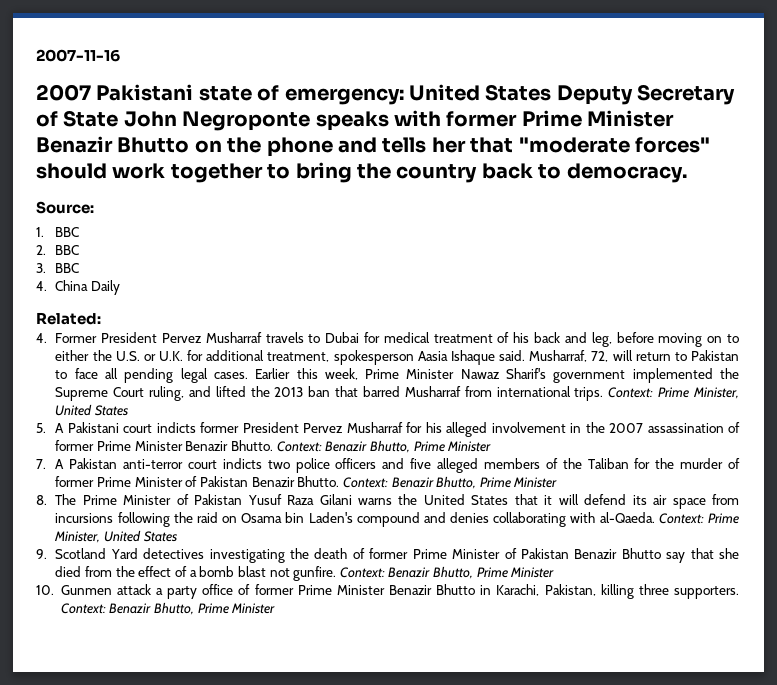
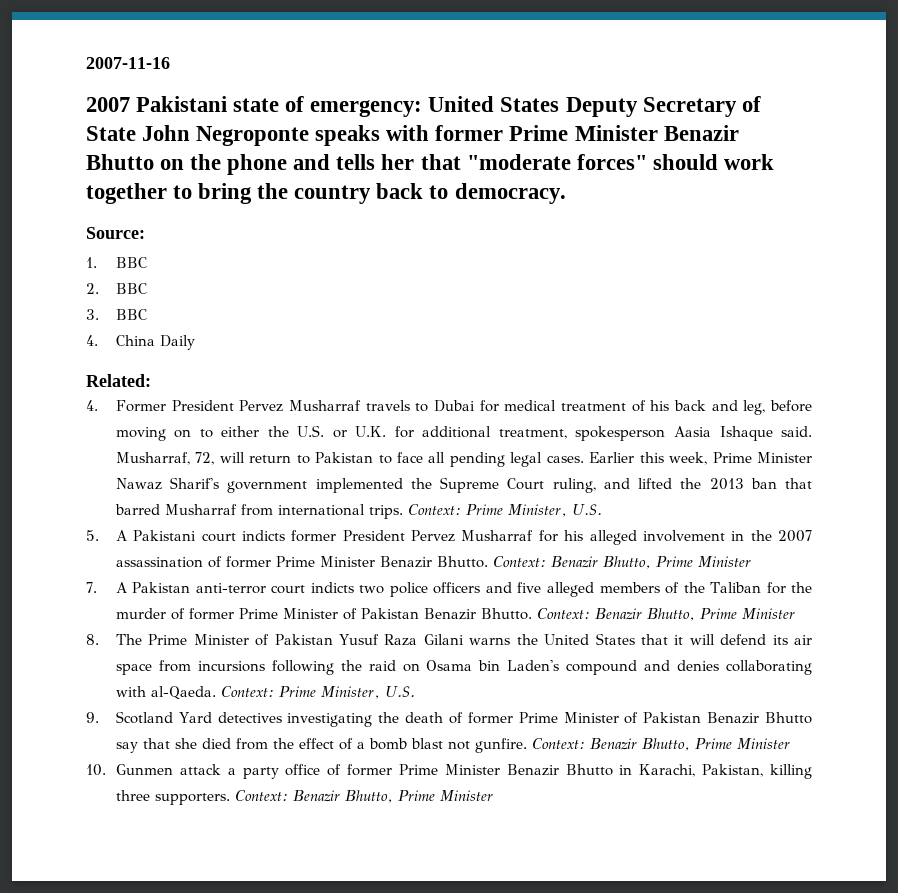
- Earlier this week, Prime Minister Nawaz Sharif's government implemented the Supreme Court ruling, and lifted the 2013 ban that barred Musharraf from international trips. Context: Prime Minister, United States
+ Earlier this week, Prime Minister Nawaz Sharif's government implemented the Supreme Court ruling, and lifted the 2013 ban that barred Musharraf from international trips. Context: Prime Minister, U.S.
- 8. The Prime Minister of Pakistan Yusuf Raza Gilani warns the United States that it will defend its air space from incursions following the raid on Osama bin Laden's compound and denies collaborating with al-Qaeda. Context: Prime Minister, United States
+ 8. The Prime Minister of Pakistan Yusuf Raza Gilani warns the United States that it will defend its air space from incursions following the raid on Osama bin Laden's compound and denies collaborating with al-Qaeda. Context: Prime Minister, U.S.

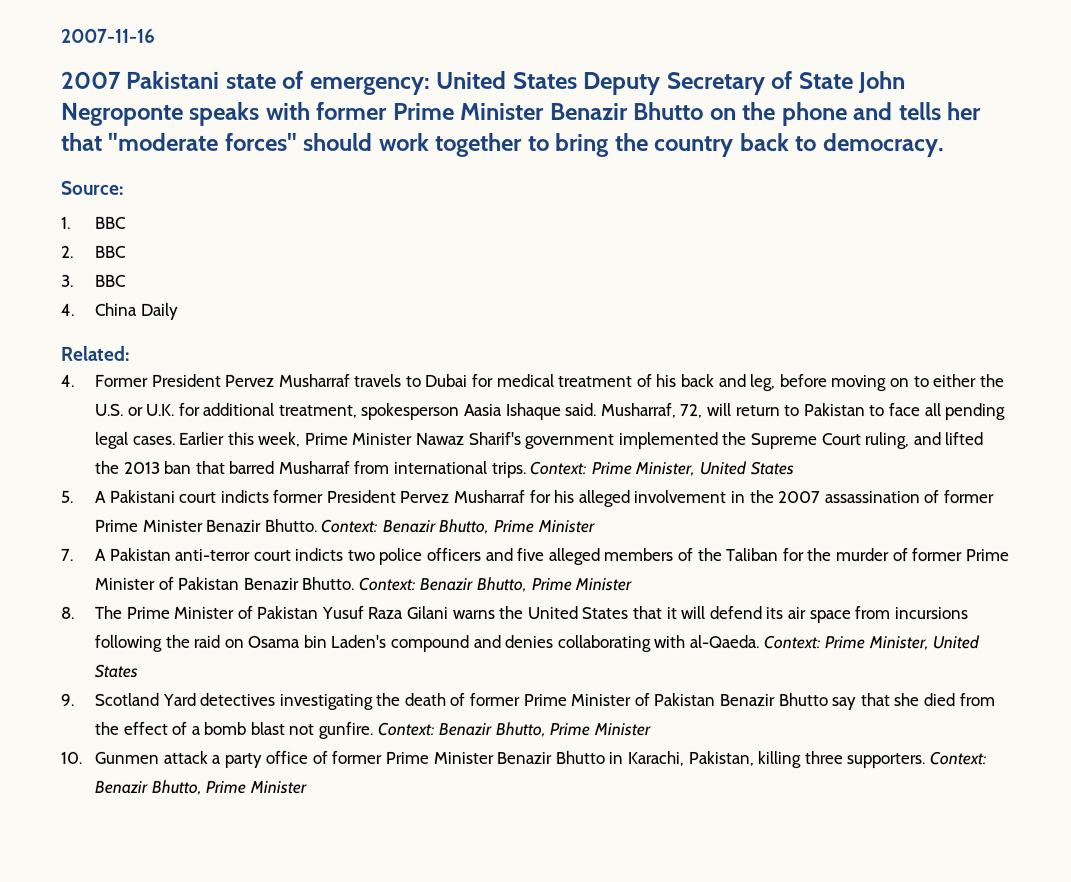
- Earlier this week, Prime Minister Nawaz Sharif's government implemented the Supreme Court ruling, and lifted the 2013 ban that barred Musharraf from international trips. Context: Prime Minister, U.S.
+ Earlier this week, Prime Minister Nawaz Sharif's government implemented the Supreme Court ruling, and lifted the 2013 ban that barred Musharraf from international trips. Context: Prime Minister, United States
- 8. The Prime Minister of Pakistan Yusuf Raza Gilani warns the United States that it will defend its air space from incursions following the raid on Osama bin Laden's compound and denies collaborating with al-Qaeda. Context: Prime Minister, U.S.
+ 8. The Prime Minister of Pakistan Yusuf Raza Gilani warns the United States that it will defend its air space from incursions following the raid on Osama bin Laden's compound and denies collaborating with al-Qaeda. Context: Prime Minister, United States

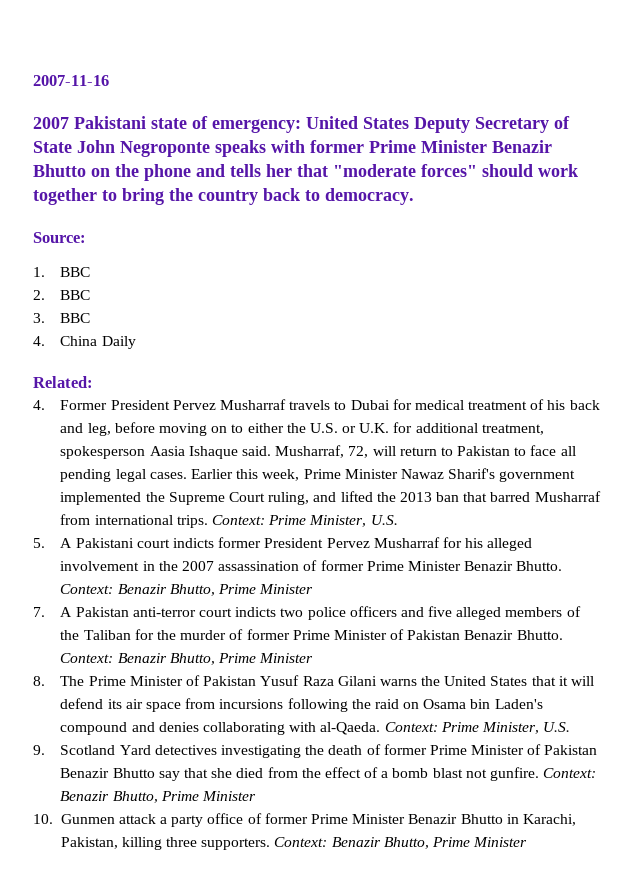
- Earlier this week, Prime Minister Nawaz Sharif's government implemented the Supreme Court ruling, and lifted the 2013 ban that barred Musharraf from international trips. Context: Prime Minister, United States
+ Earlier this week, Prime Minister Nawaz Sharif's government implemented the Supreme Court ruling, and lifted the 2013 ban that barred Musharraf from international trips. Context: Prime Minister, U.S.
- 8. The Prime Minister of Pakistan Yusuf Raza Gilani warns the United States that it will defend its air space from incursions following the raid on Osama bin Laden's compound and denies collaborating with al-Qaeda. Context: Prime Minister, United States
+ 8. The Prime Minister of Pakistan Yusuf Raza Gilani warns the United States that it will defend its air space from incursions following the raid on Osama bin Laden's compound and denies collaborating with al-Qaeda. Context: Prime Minister, U.S.

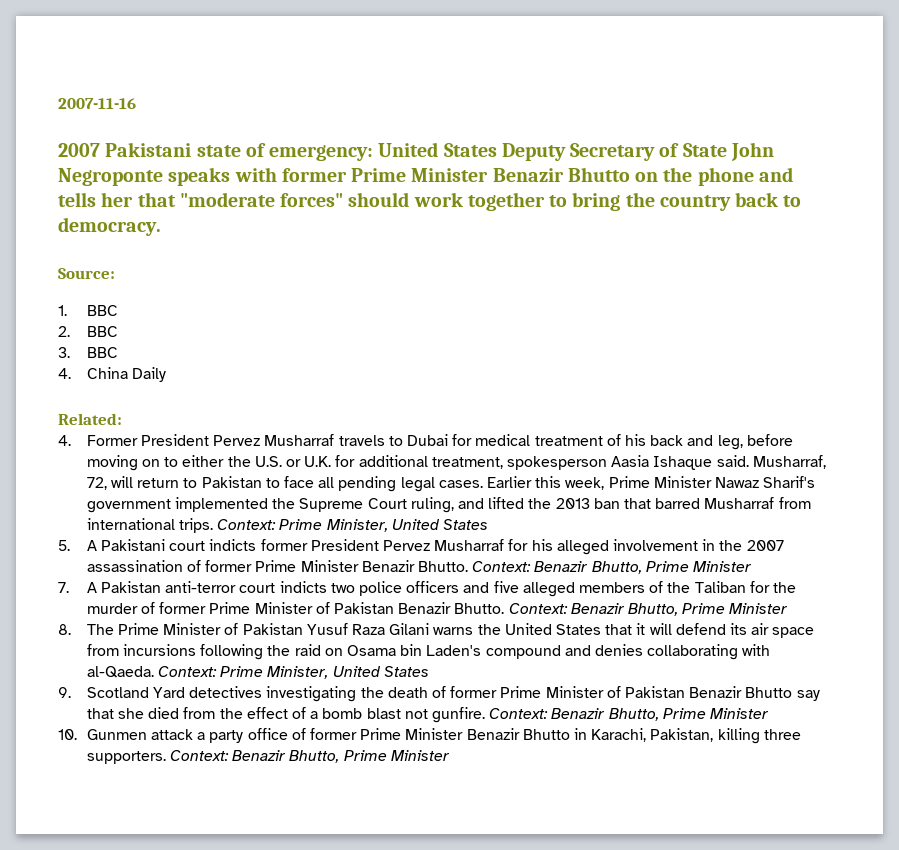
- Earlier this week, Prime Minister Nawaz Sharif's government implemented the Supreme Court ruling, and lifted the 2013 ban that barred Musharraf from international trips. Context: Prime Minister, U.S.
+ Earlier this week, Prime Minister Nawaz Sharif's government implemented the Supreme Court ruling, and lifted the 2013 ban that barred Musharraf from international trips. Context: Prime Minister, United States
- 8. The Prime Minister of Pakistan Yusuf Raza Gilani warns the United States that it will defend its air space from incursions following the raid on Osama bin Laden's compound and denies collaborating with al-Qaeda. Context: Prime Minister, U.S.
+ 8. The Prime Minister of Pakistan Yusuf Raza Gilani warns the United States that it will defend its air space from incursions following the raid on Osama bin Laden's compound and denies collaborating with al-Qaeda. Context: Prime Minister, United States

